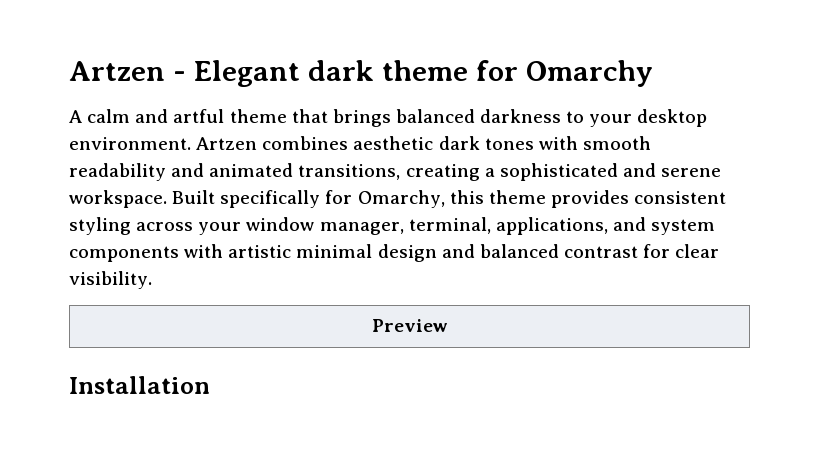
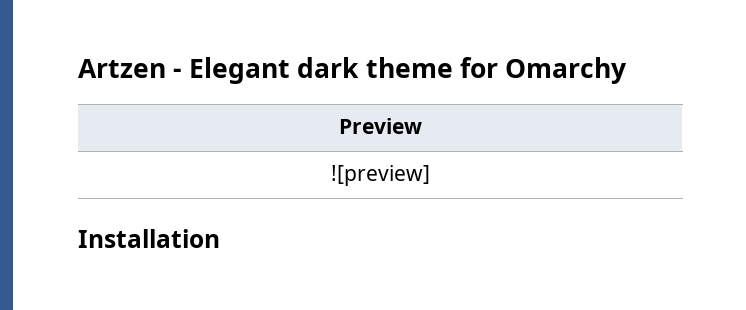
- A calm and artful theme that brings balanced darkness to your desktop environment. Artzen combines aesthetic dark tones with smooth readability and animated transitions, creating a sophisticated and serene workspace. Built specifically for Omarchy, this theme provides consistent styling across your window manager, terminal, applications, and system components with artistic minimal design and balanced contrast for clear visibility.
+ ![preview]

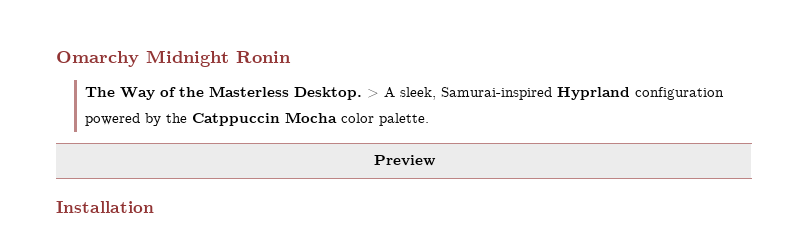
- Artzen - Elegant dark theme for Omarchy
+ Omarchy Midnight Ronin
+ The Way of the Masterless Desktop. > A sleek, Samurai-inspired Hyprland configuration powered by the Catppuccin Mocha color palette.
- ![preview]

